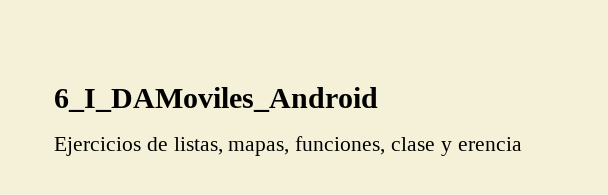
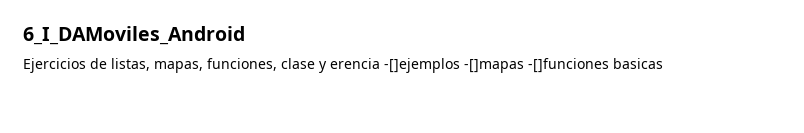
- Ejercicios de listas, mapas, funciones, clase y erencia
+ Ejercicios de listas, mapas, funciones, clase y erencia -[]ejemplos -[]mapas -[]funciones basicas

